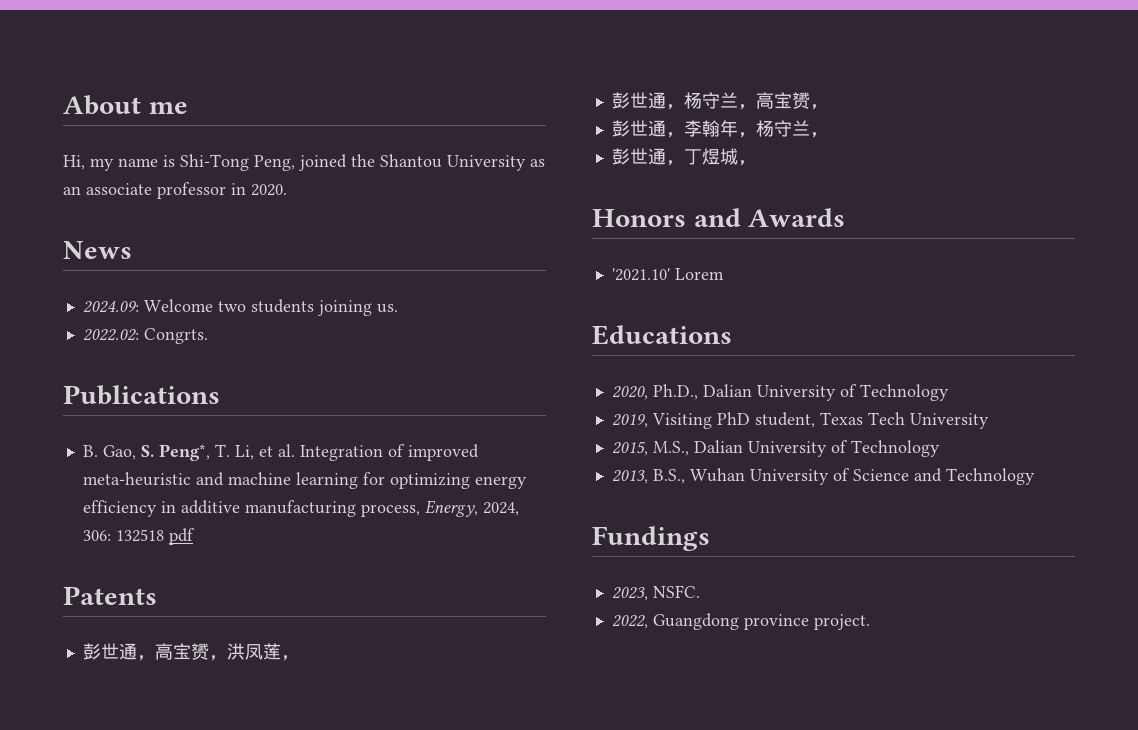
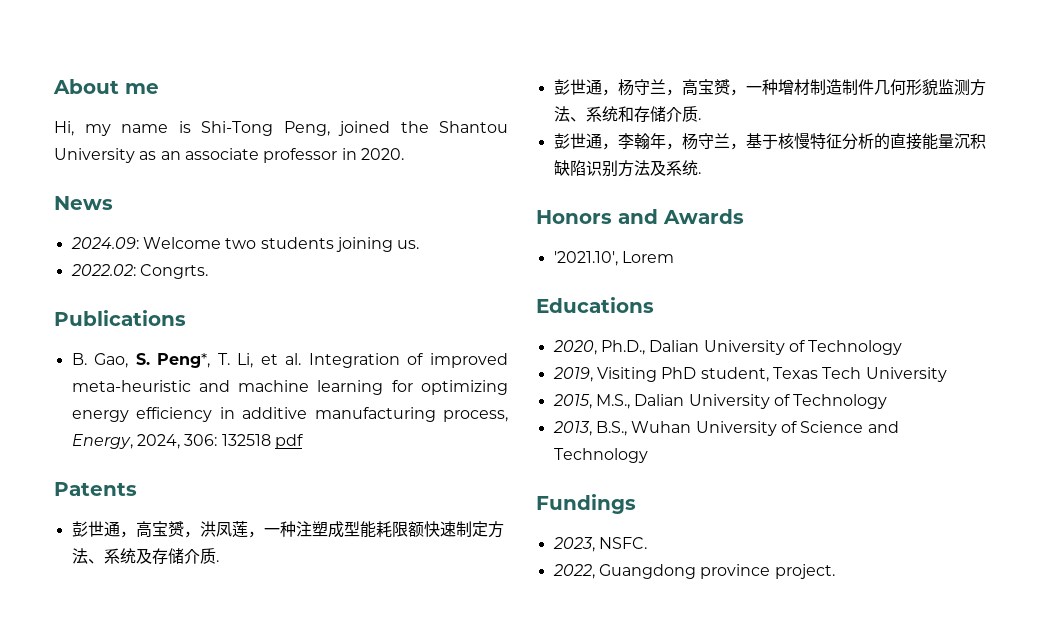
- 彭世通，高宝赟，洪凤莲，
+ 彭世通，高宝赟，洪凤莲，一种注塑成型能耗限额快速制定方法、系统及存储介质.
- 彭世通，杨守兰，高宝赟，
+ 彭世通，杨守兰，高宝赟，一种增材制造制件几何形貌监测方法、系统和存储介质.
- 彭世通，李翰年，杨守兰，
- 彭世通，丁煜城，
+ 彭世通，李翰年，杨守兰，基于核慢特征分析的直接能量沉积缺陷识别方法及系统.
- '2021.10' Lorem
+ '2021.10', Lorem

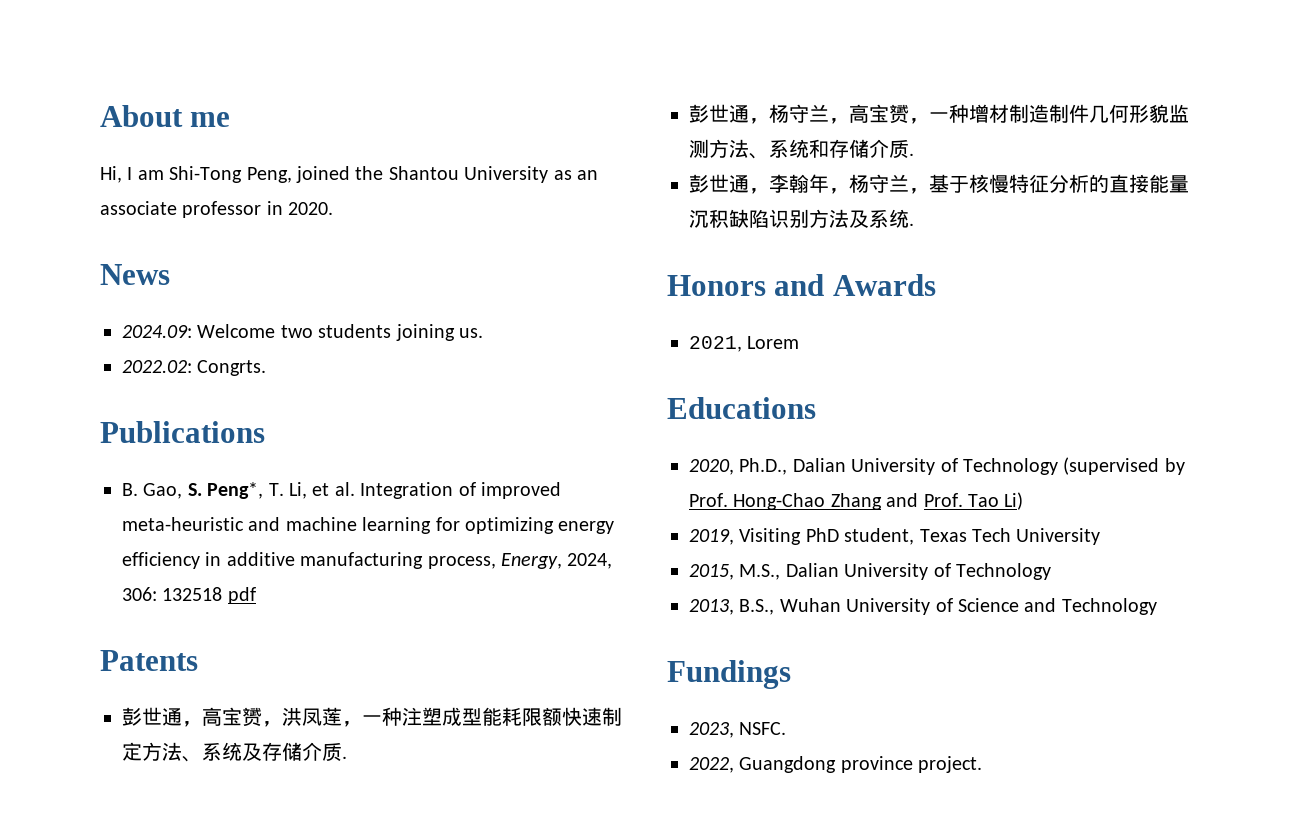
- Hi, my name is Shi-Tong Peng, joined the Shantou University as an associate professor in 2020.
+ Hi, I am Shi-Tong Peng, joined the Shantou University as an associate professor in 2020.
- '2021.10', Lorem
+ 2021, Lorem
- 2020, Ph.D., Dalian University of Technology
+ 2020, Ph.D., Dalian University of Technology (supervised by Prof. Hong-Chao Zhang and Prof. Tao Li)

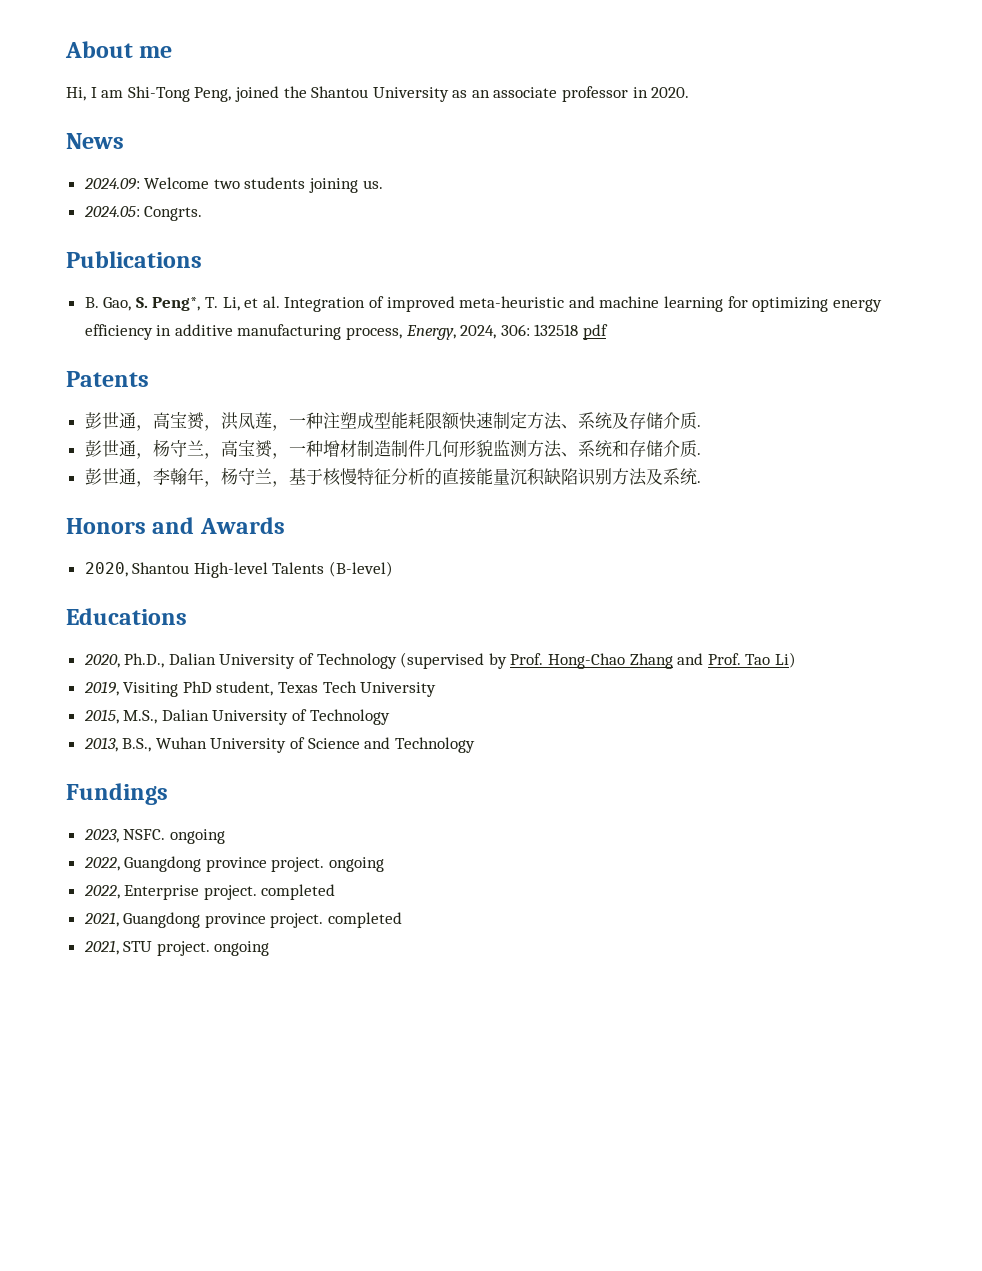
- 2022.02: Congrts.
+ 2024.05: Congrts.
- 2021, Lorem
+ 2020, Shantou High-level Talents (B-level)
- 2023, NSFC.
+ 2023, NSFC. ongoing
- 2022, Guangdong province project.
+ 2022, Guangdong province project. ongoing
+ 2022, Enterprise project. completed
+ 2021, Guangdong province project. completed
+ 2021, STU project. ongoing

